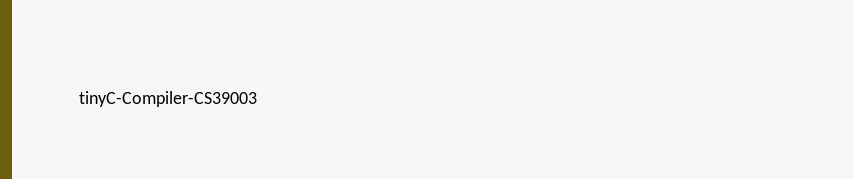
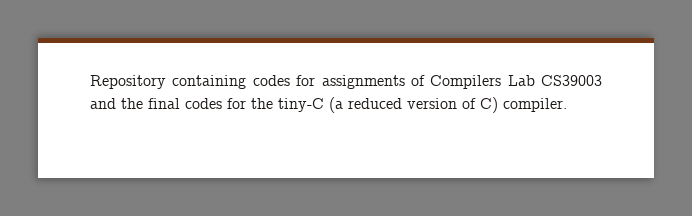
- tinyC-Compiler-CS39003
+ Repository containing codes for assignments of Compilers Lab CS39003 and the final codes for the tiny-C (a reduced version of C) compiler.

